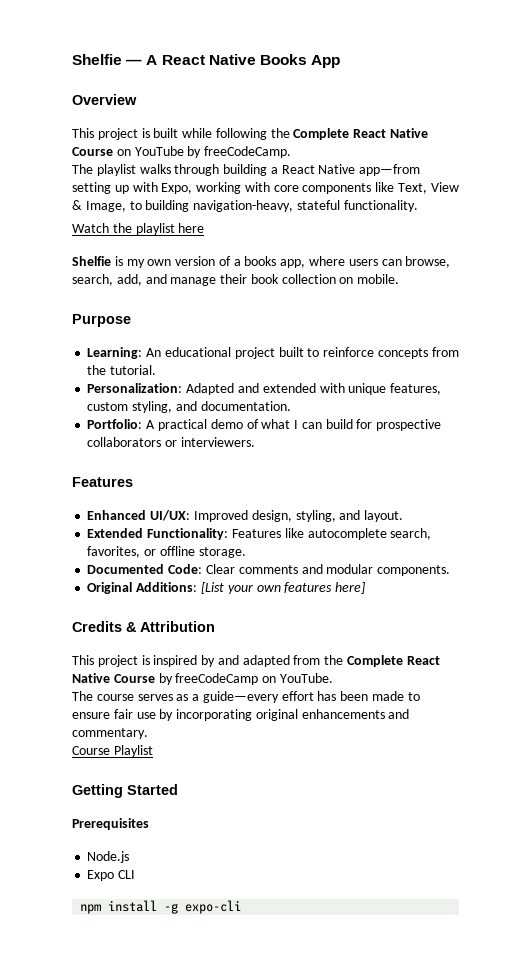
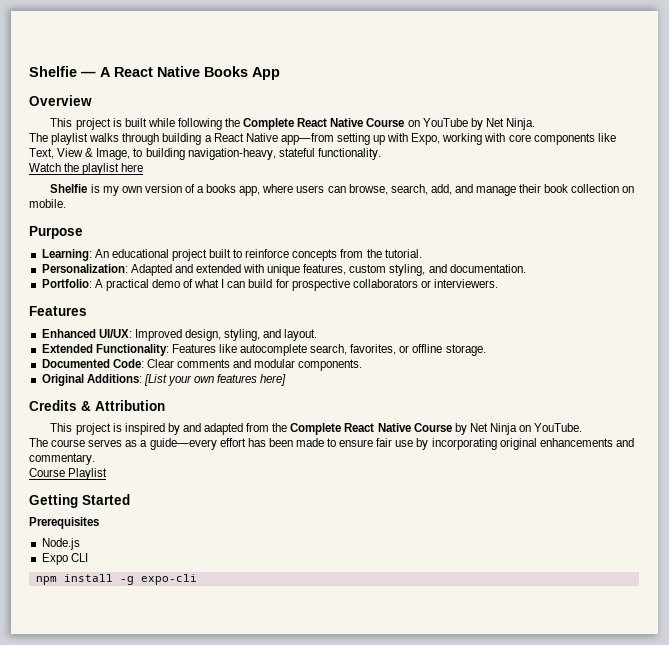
- This project is built while following the Complete React Native Course on YouTube by freeCodeCamp.
+ This project is built while following the Complete React Native Course on YouTube by Net Ninja.
- This project is inspired by and adapted from the Complete React Native Course by freeCodeCamp on YouTube.
+ This project is inspired by and adapted from the Complete React Native Course by Net Ninja on YouTube.

